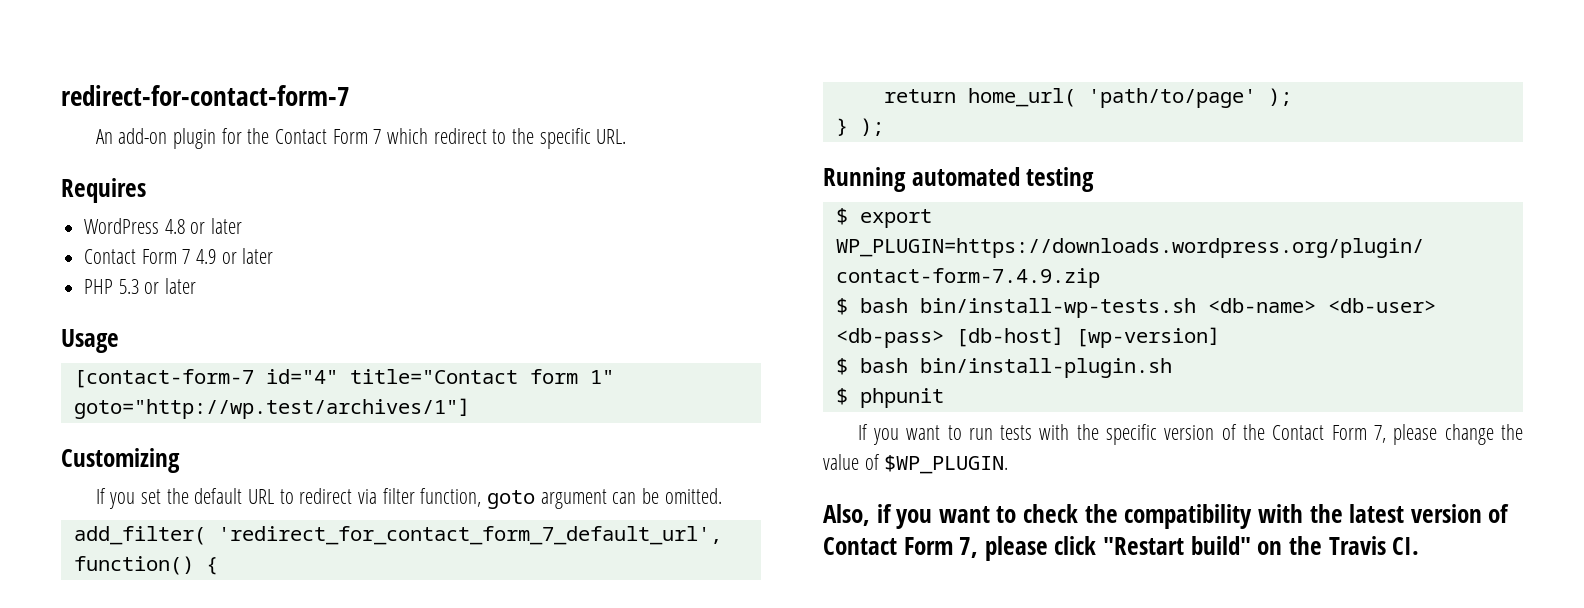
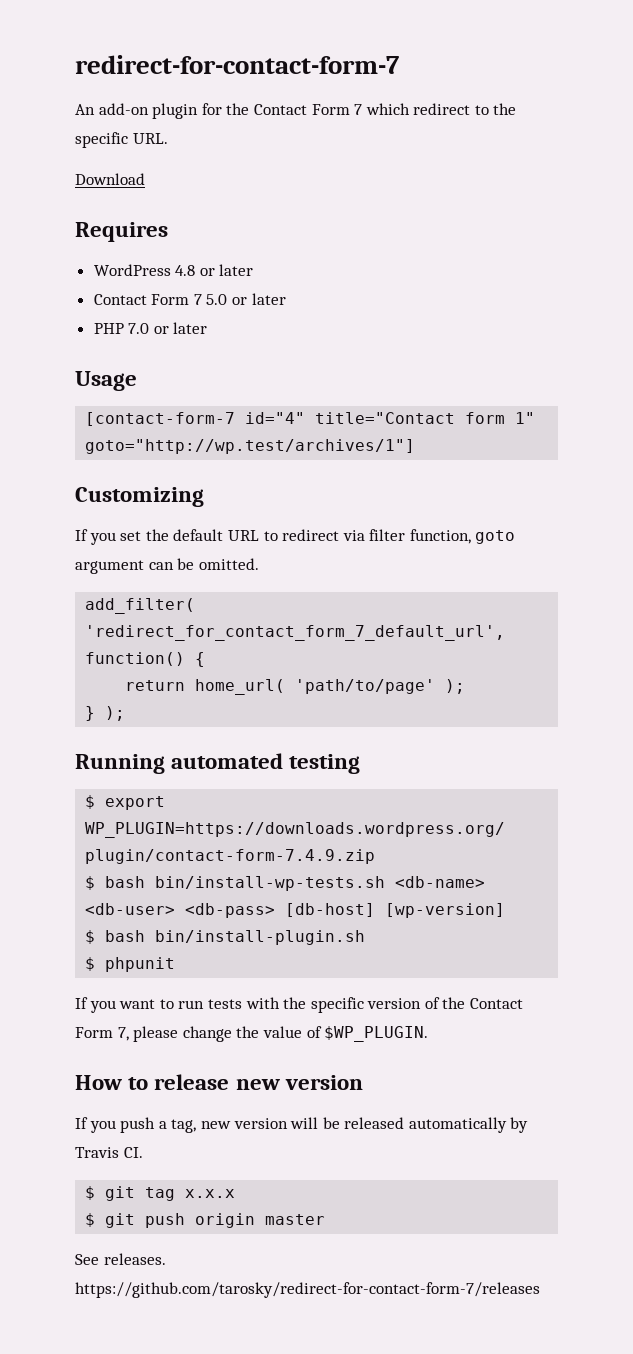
+ Download
- Contact Form 7 4.9 or later
+ Contact Form 7 5.0 or later
- PHP 5.3 or later
+ PHP 7.0 or later
- Also, if you want to check the compatibility with the latest version of Contact Form 7, please click "Restart build" on the Travis CI.
+ How to release new version
+ If you push a tag, new version will be released automatically by Travis CI.
+ $ git tag x.x.x
+ $ git push origin master
+ See releases. https://github.com/tarosky/redirect-for-contact-form-7/releases

